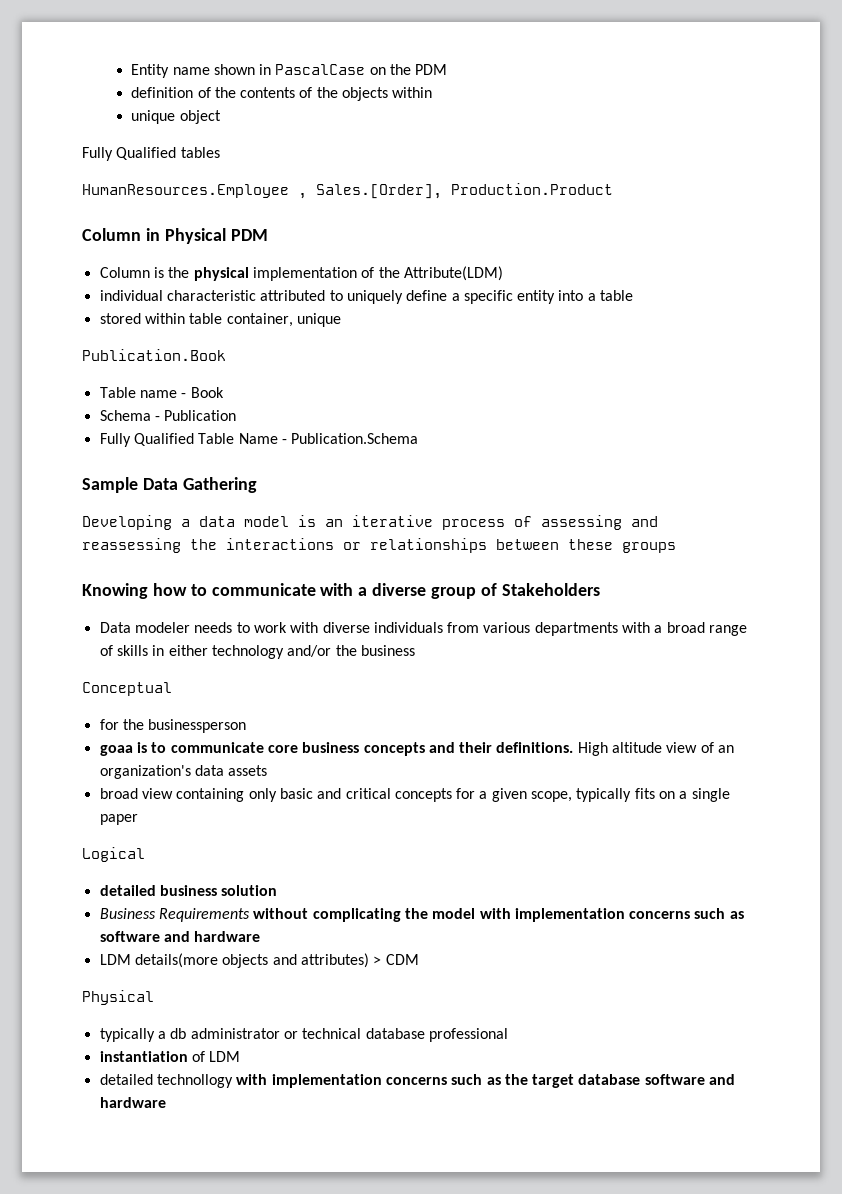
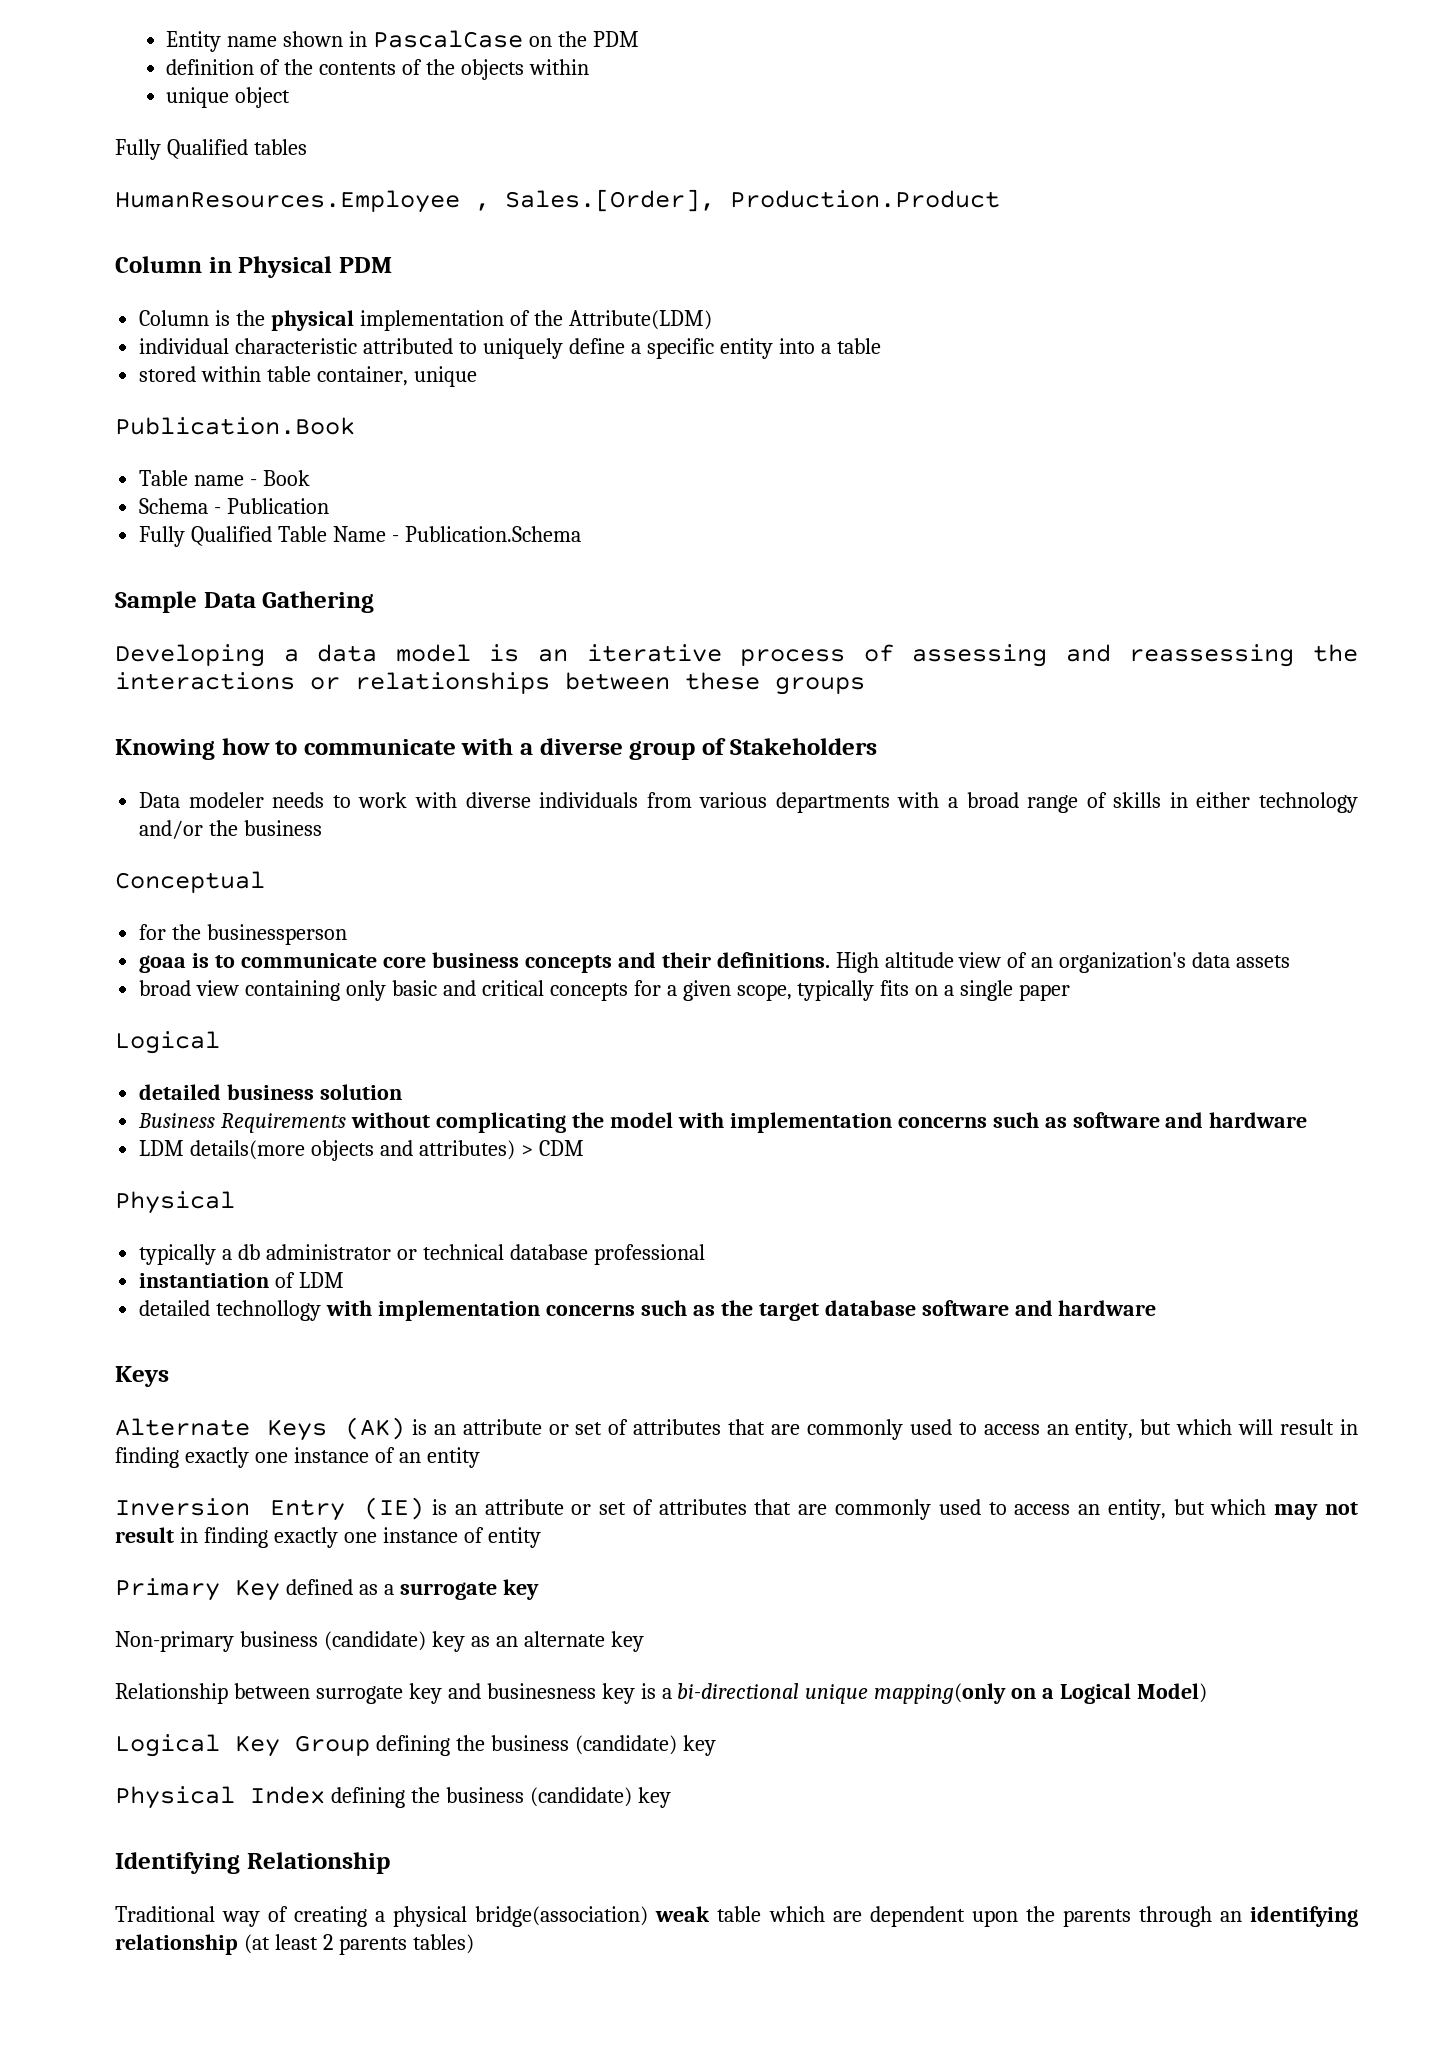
  detailed technollogy with implementation concerns such as the target database software and hardware
+ Keys
+ Alternate Keys (AK) is an attribute or set of attributes that are commonly used to access an entity, but which will result in finding exactly one instance of an entity
+ Inversion Entry (IE) is an attribute or set of attributes that are commonly used to access an entity, but which may not result in finding exactly one instance of entity
+ Primary Key defined as a surrogate key
+ Non-primary business (candidate) key as an alternate key
+ Relationship between surrogate key and businesness key is a bi-directional unique mapping(only on a Logical Model)
+ Logical Key Group defining the business (candidate) key
+ Physical Index defining the business (candidate) key
+ Identifying Relationship
+ Traditional way of creating a physical bridge(association) weak table which are dependent upon the parents through an identifying relationship (at least 2 parents tables)

